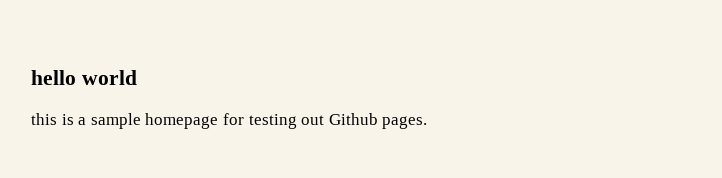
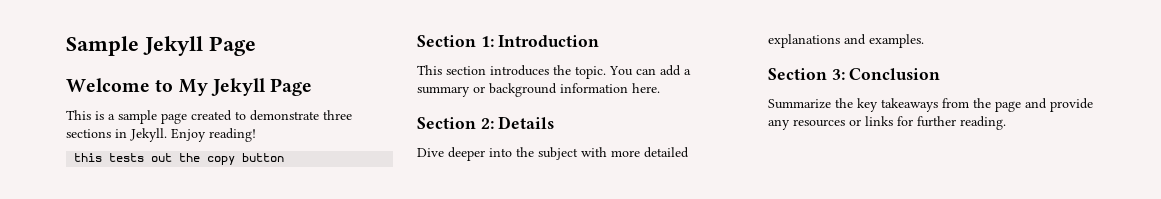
- hello world
- this is a sample homepage for testing out Github pages.
+ Sample Jekyll Page
+ Welcome to My Jekyll Page
+ This is a sample page created to demonstrate three sections in Jekyll. Enjoy reading!
+ this tests out the copy button
+ Section 1: Introduction
+ This section introduces the topic. You can add a summary or background information here.
+ Section 2: Details
+ Dive deeper into the subject with more detailed explanations and examples.
+ Section 3: Conclusion
+ Summarize the key takeaways from the page and provide any resources or links for further reading.

